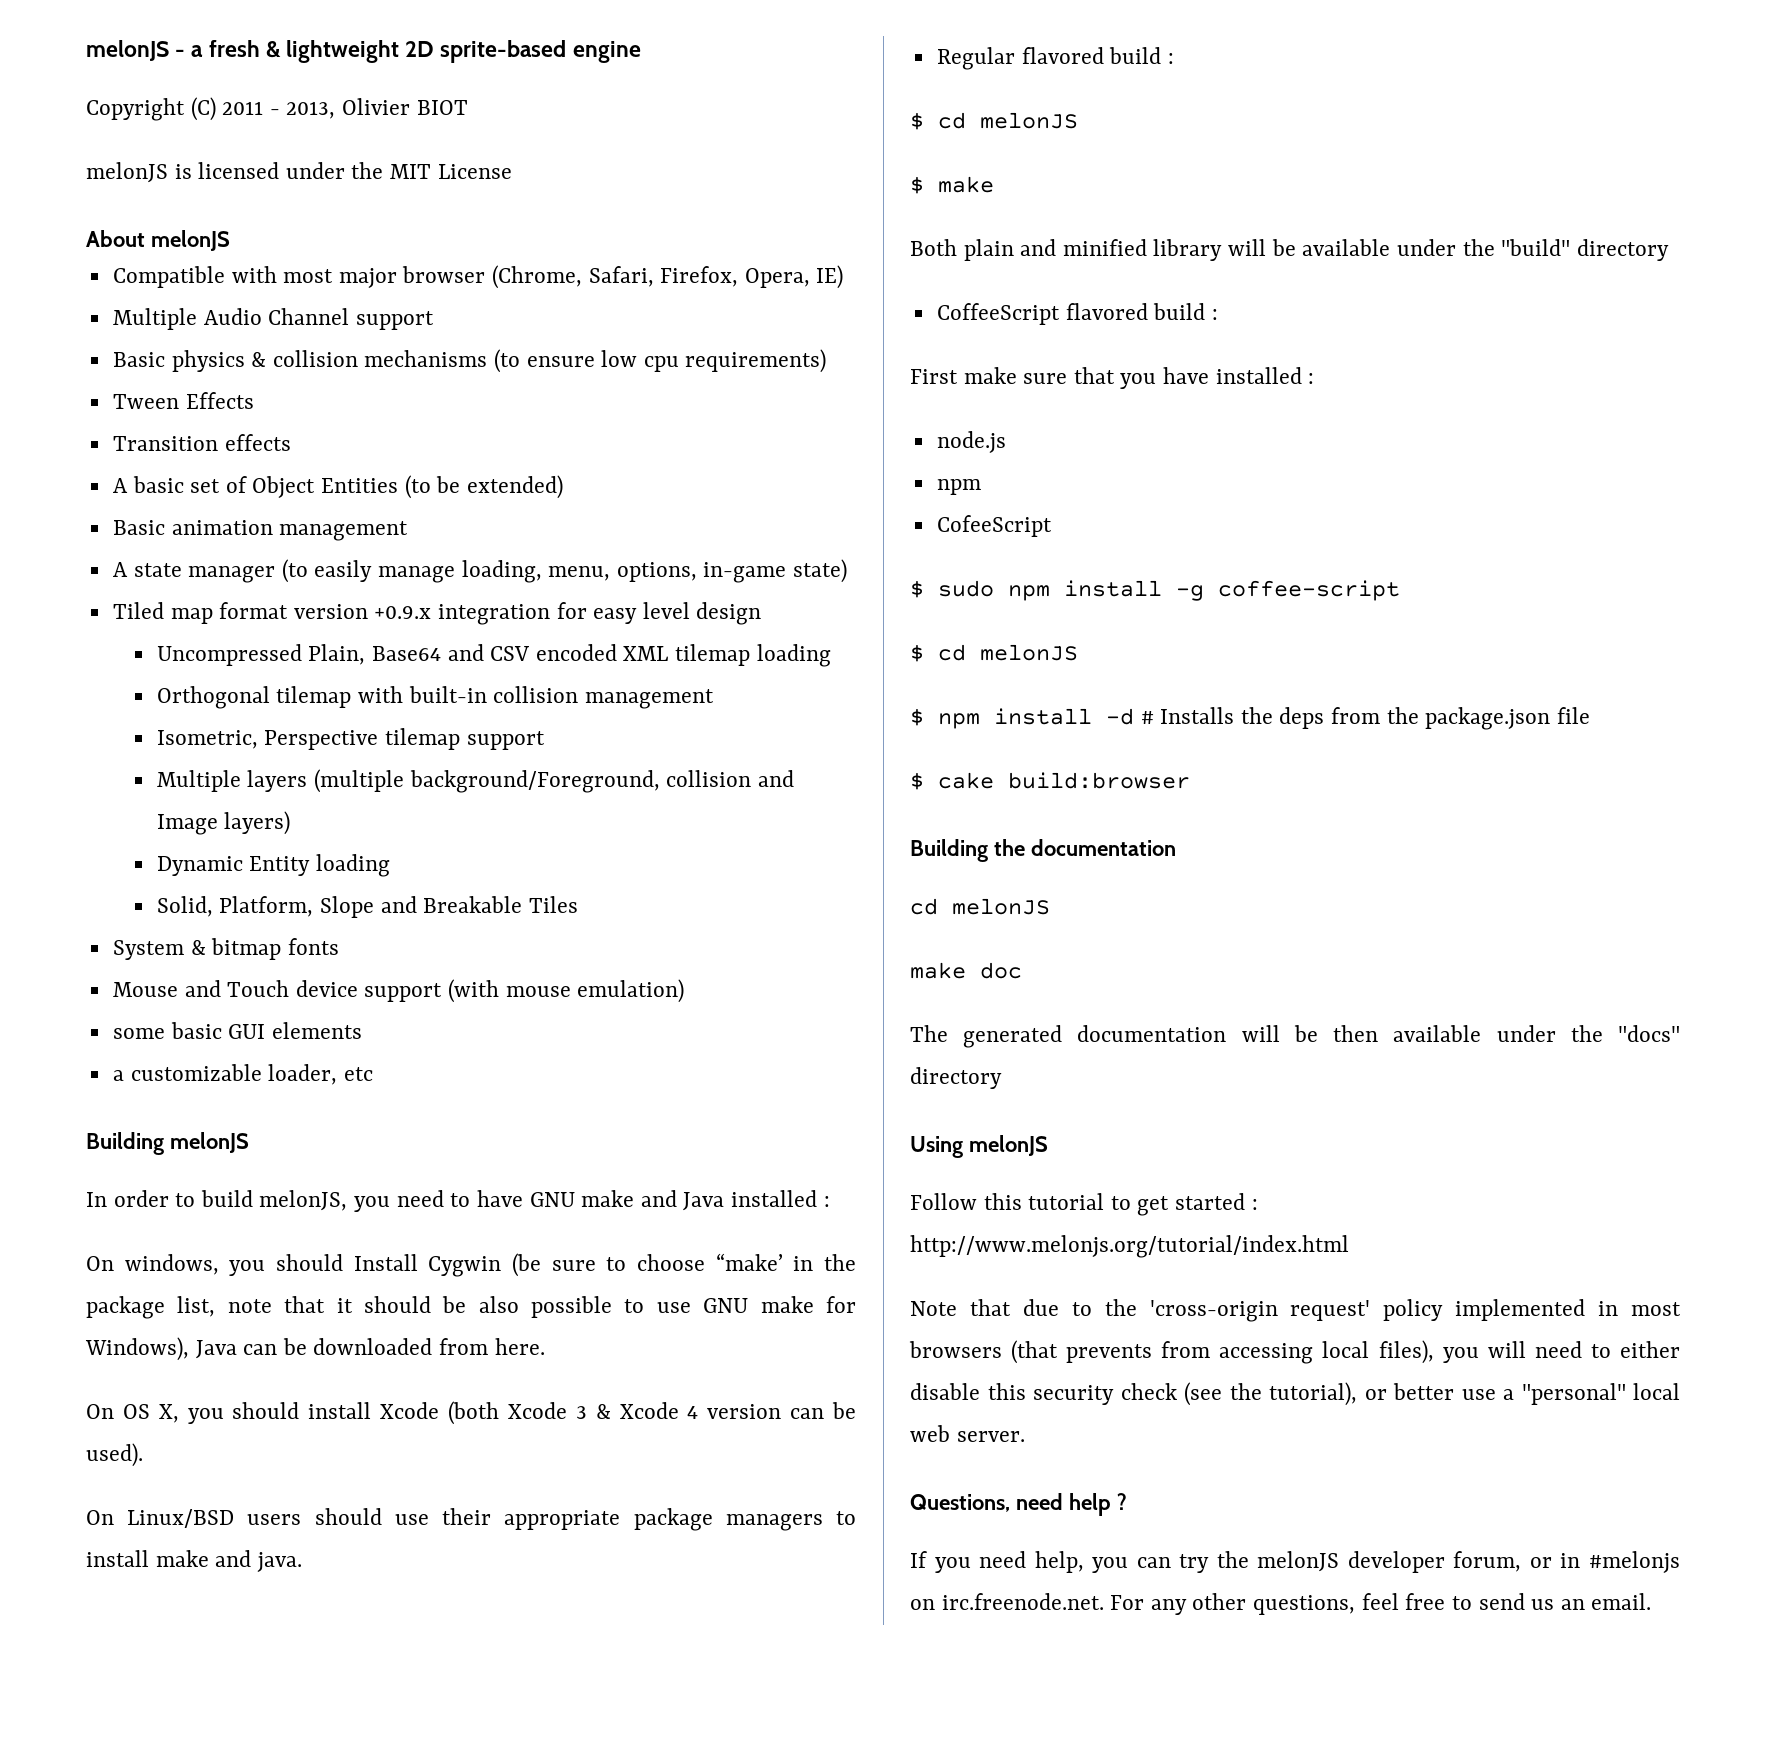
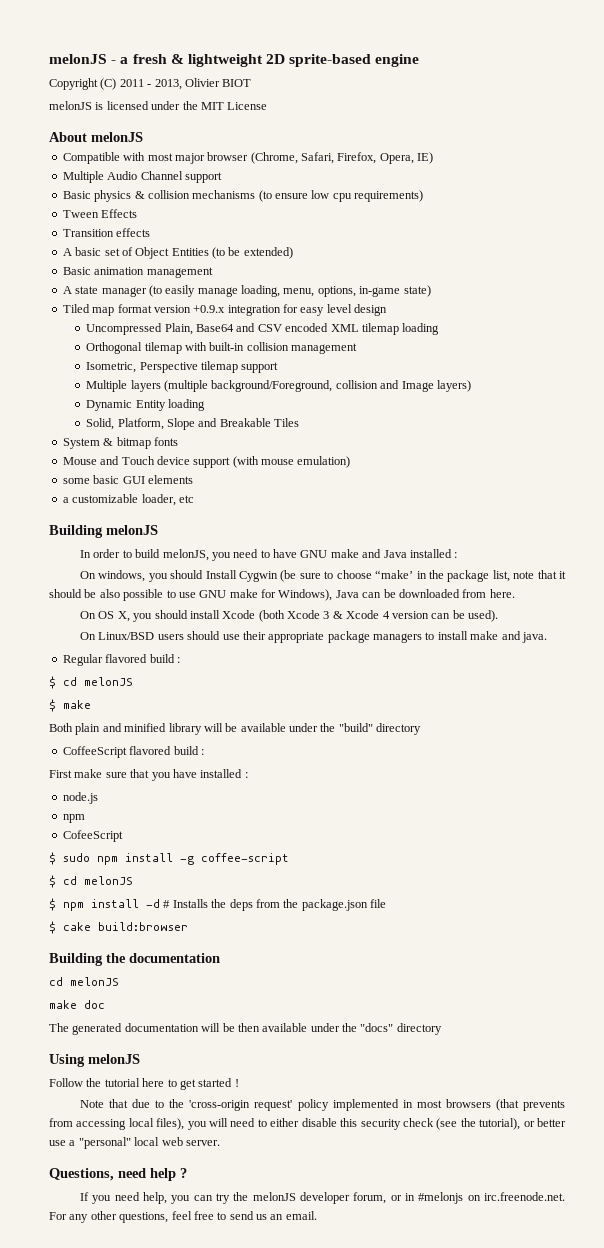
- Follow this tutorial to get started : http://www.melonjs.org/tutorial/index.html
+ Follow the tutorial here to get started !

